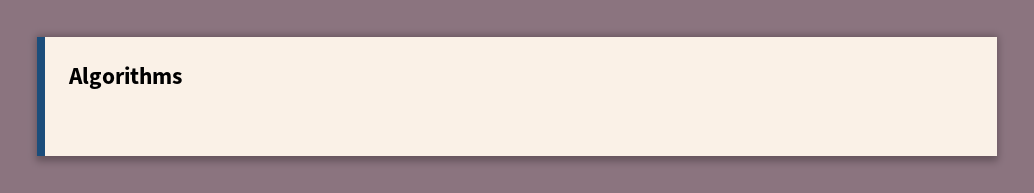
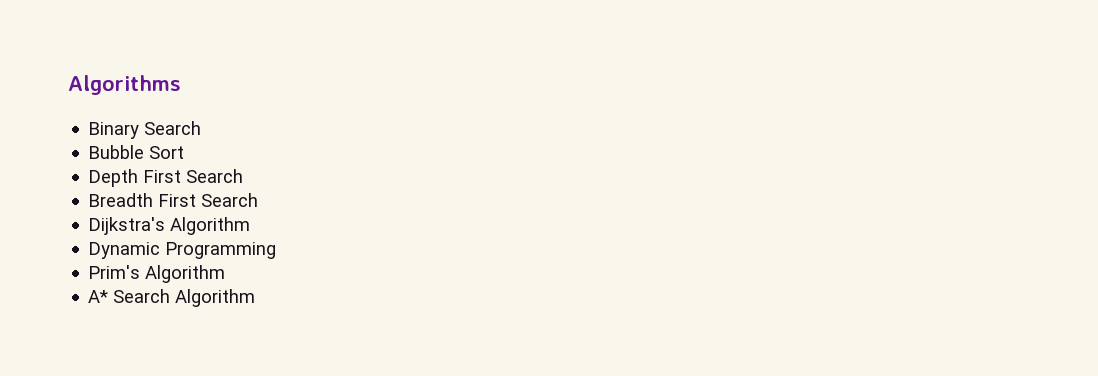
+ Binary Search
+ Bubble Sort
+ Depth First Search
+ Breadth First Search
+ Dijkstra's Algorithm
+ Dynamic Programming
+ Prim's Algorithm
+ A* Search Algorithm

